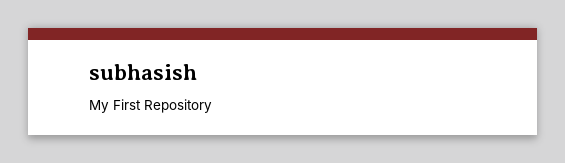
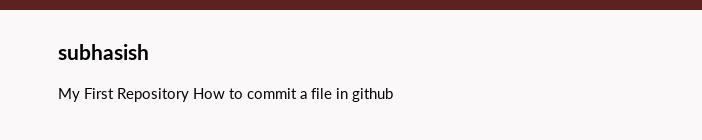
- My First Repository
+ My First Repository How to commit a file in github

